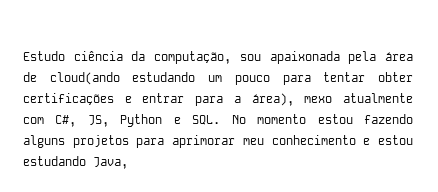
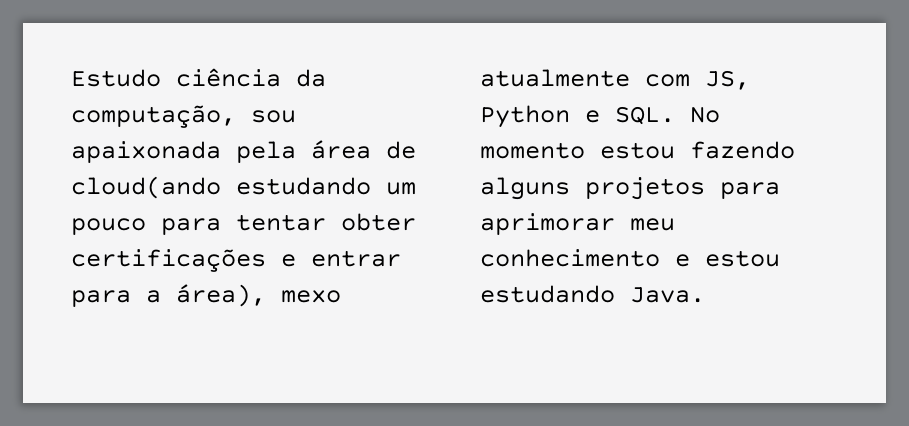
- Estudo ciência da computação, sou apaixonada pela área de cloud(ando estudando um pouco para tentar obter certificações e entrar para a área), mexo atualmente com C#, JS, Python e SQL. No momento estou fazendo alguns projetos para aprimorar meu conhecimento e estou estudando Java,
+ Estudo ciência da computação, sou apaixonada pela área de cloud(ando estudando um pouco para tentar obter certificações e entrar para a área), mexo atualmente com JS, Python e SQL. No momento estou fazendo alguns projetos para aprimorar meu conhecimento e estou estudando Java.

